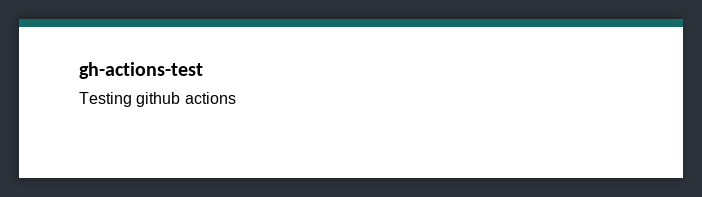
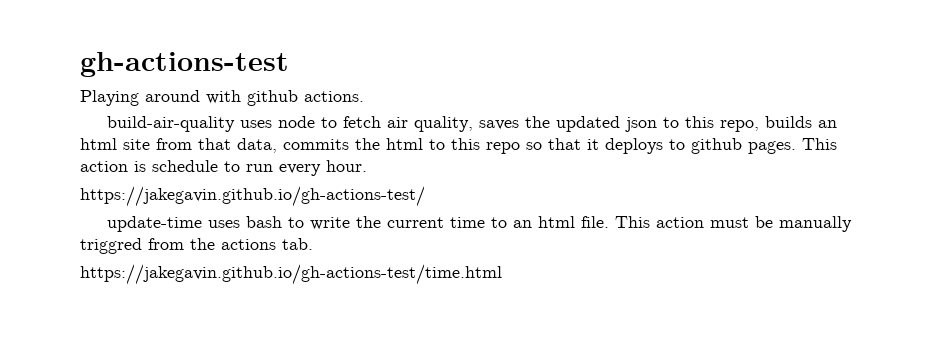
- Testing github actions
+ Playing around with github actions.
+ build-air-quality uses node to fetch air quality, saves the updated json to this repo, builds an html site from that data, commits the html to this repo so that it deploys to github pages. This action is schedule to run every hour.
+ https://jakegavin.github.io/gh-actions-test/
+ update-time uses bash to write the current time to an html file. This action must be manually triggred from the actions tab.
+ https://jakegavin.github.io/gh-actions-test/time.html

